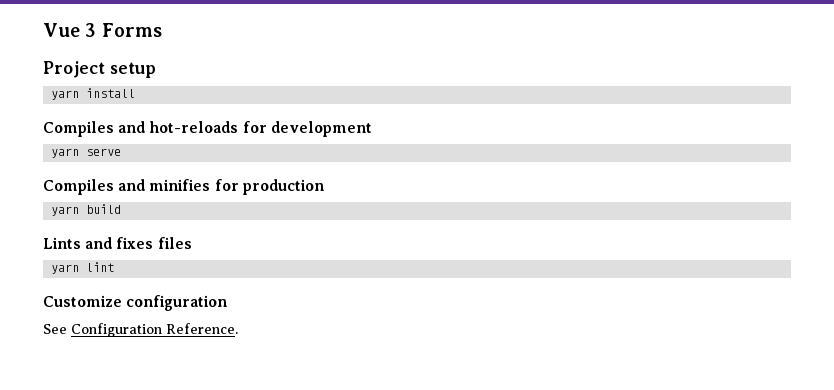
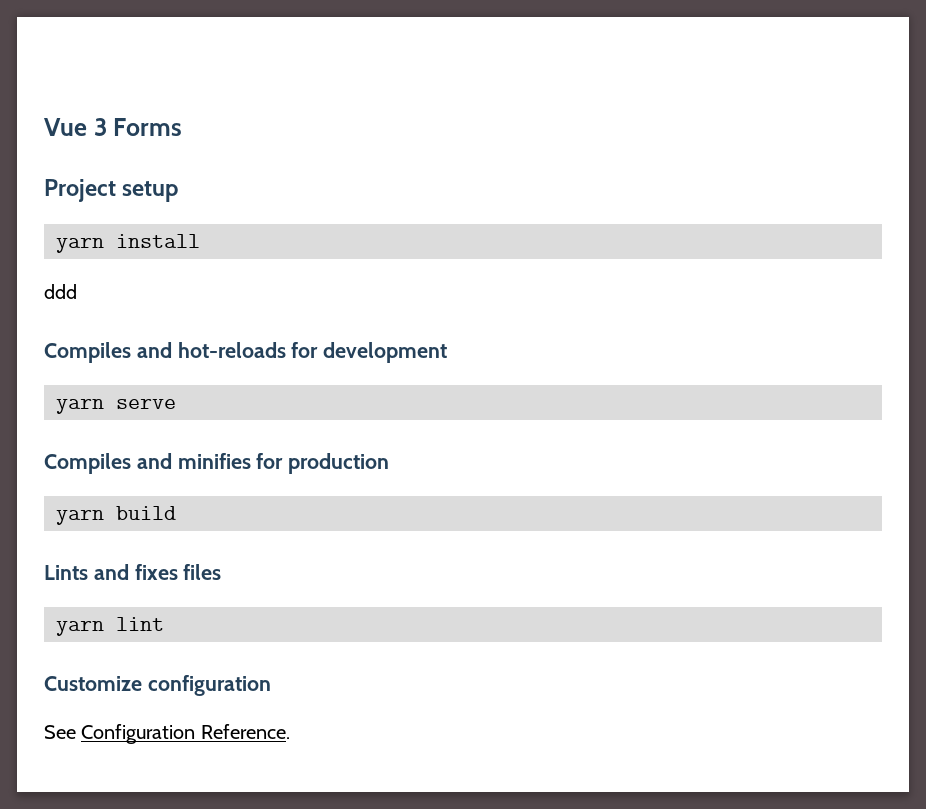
+ ddd

